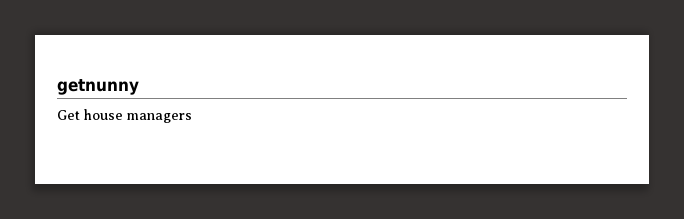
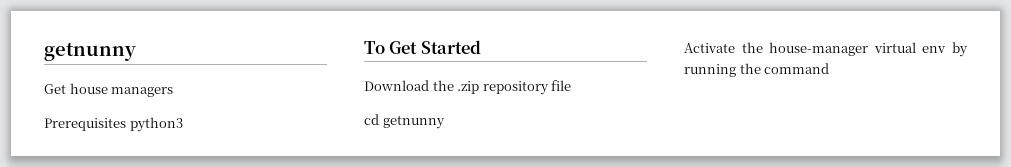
+ Prerequisites python3
+ To Get Started
+ Download the .zip repository file
+ cd getnunny
+ Activate the house-manager virtual env by running the command

